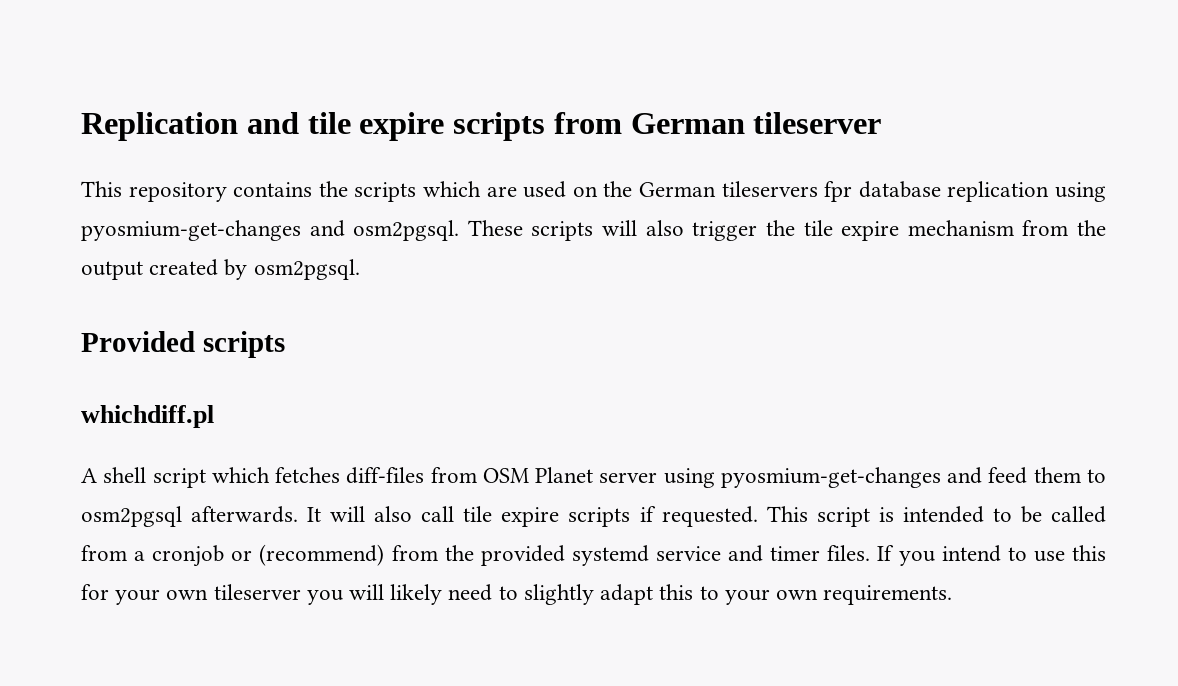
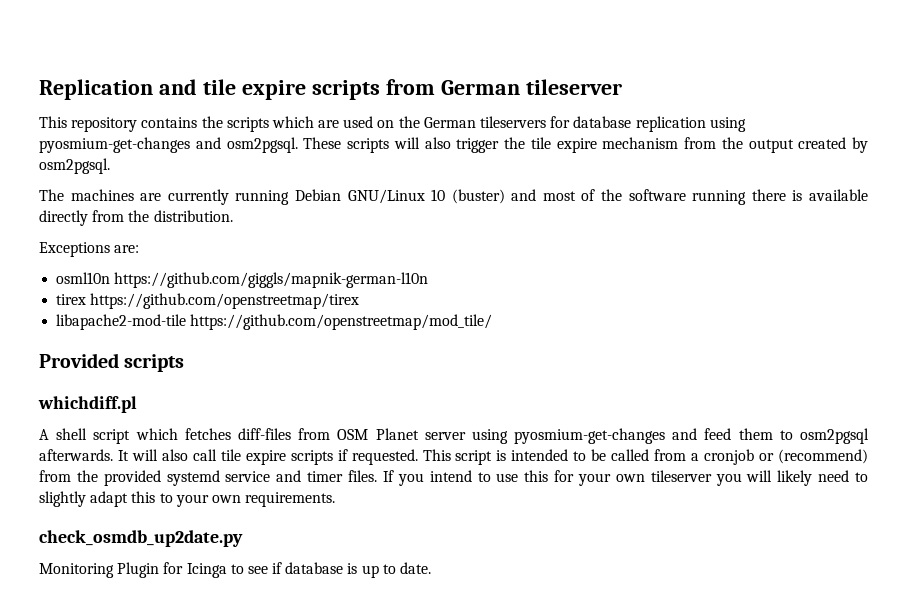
- This repository contains the scripts which are used on the German tileservers fpr database replication using pyosmium-get-changes and osm2pgsql.
+ This repository contains the scripts which are used on the German tileservers for database replication using pyosmium-get-changes and osm2pgsql.
+ The machines are currently running Debian GNU/Linux 10 (buster) and most of the software running there is available directly from the distribution.
+ Exceptions are:
+ osml10n https://github.com/giggls/mapnik-german-l10n
+ tirex https://github.com/openstreetmap/tirex
+ libapache2-mod-tile https://github.com/openstreetmap/mod_tile/
+ check_osmdb_up2date.py
+ Monitoring Plugin for Icinga to see if database is up to date.

